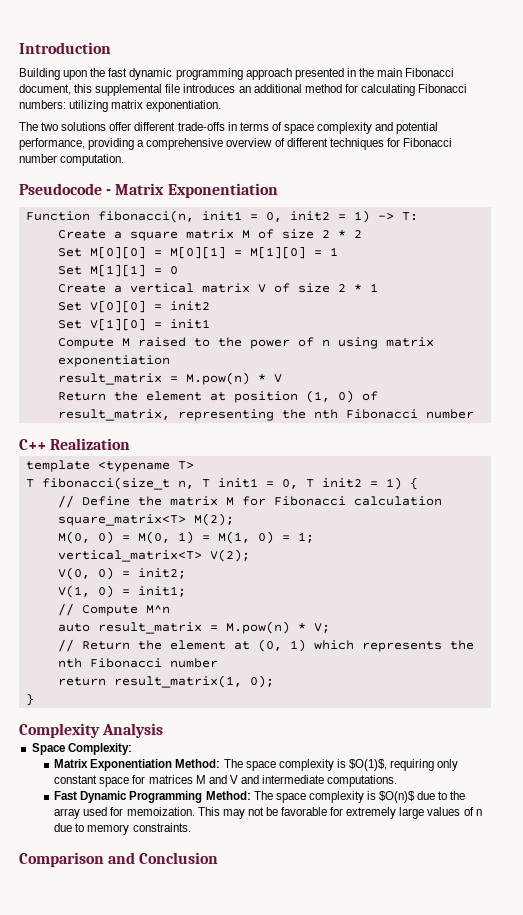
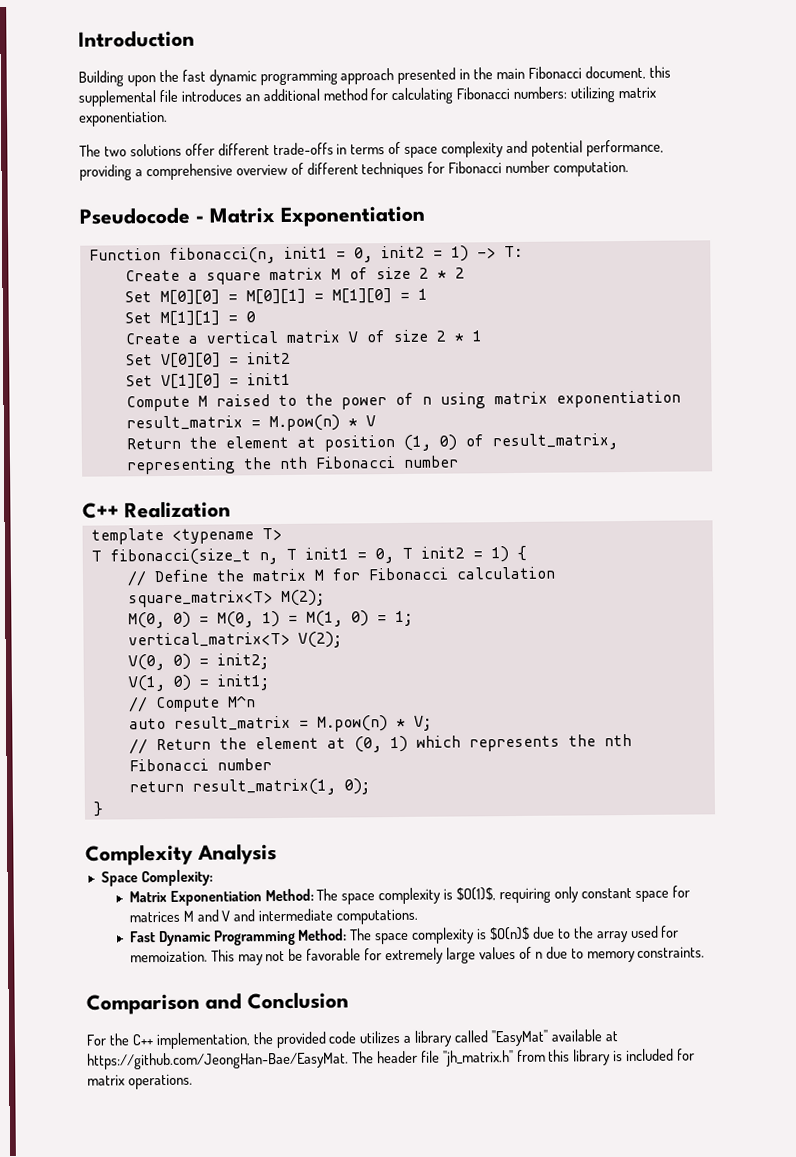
+ For the C++ implementation, the provided code utilizes a library called "EasyMat" available at https://github.com/JeongHan-Bae/EasyMat. The header file "jh_matrix.h" from this library is included for matrix operations.

